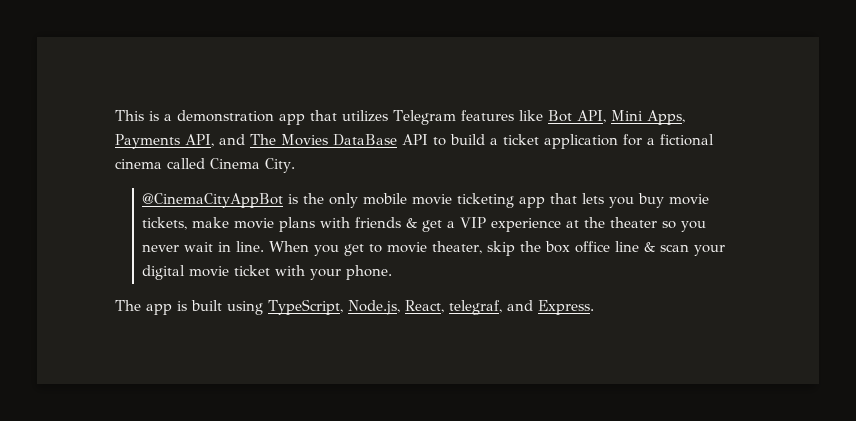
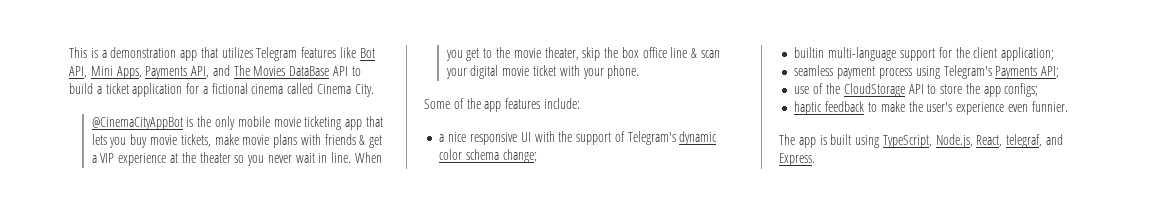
- When you get to movie theater, skip the box office line & scan your digital movie ticket with your phone.
+ When you get to the movie theater, skip the box office line & scan your digital movie ticket with your phone.
+ Some of the app features include:
+ a nice responsive UI with the support of Telegram's dynamic color schema change;
+ builtin multi-language support for the client application;
+ seamless payment process using Telegram's Payments API;
+ use of the CloudStorage API to store the app configs;
+ haptic feedback to make the user's experience even funnier.

